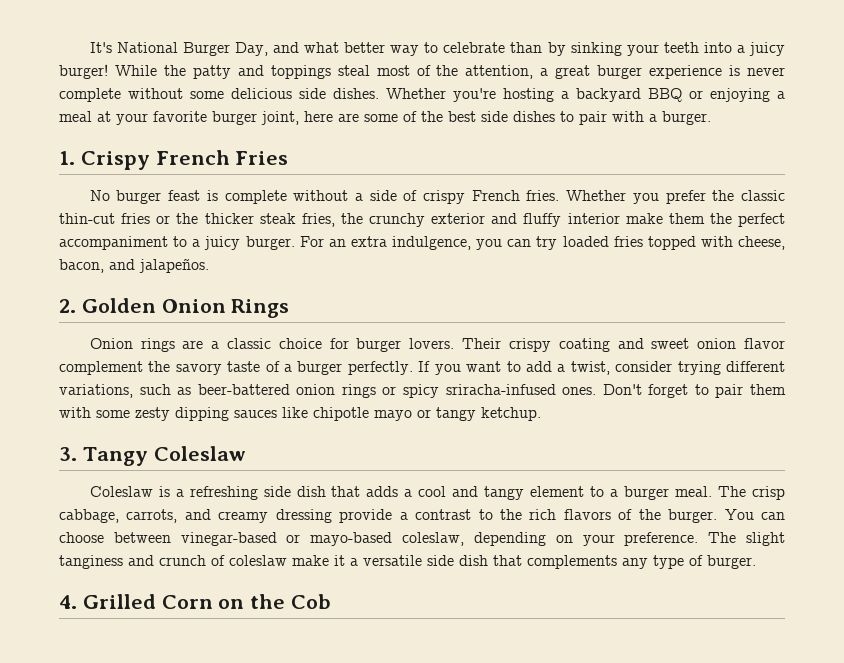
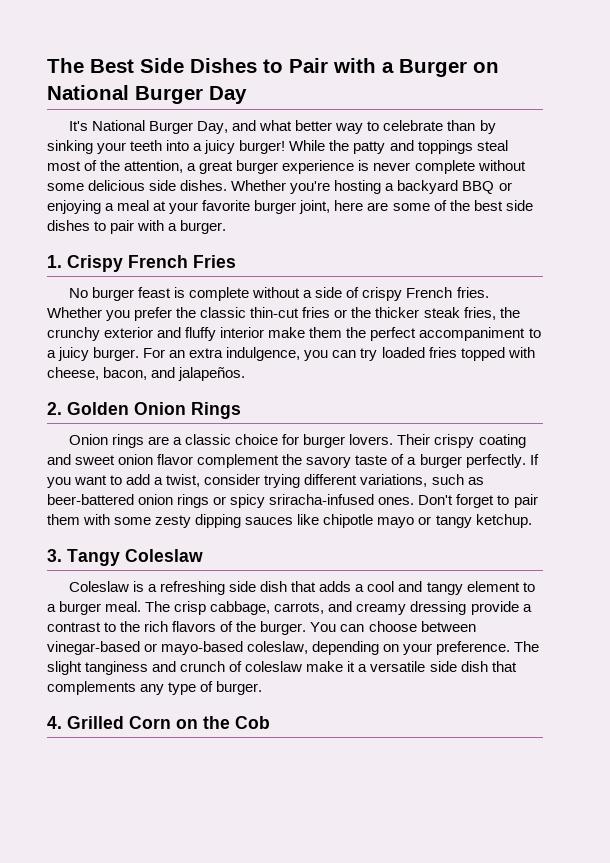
+ The Best Side Dishes to Pair with a Burger on National Burger Day

